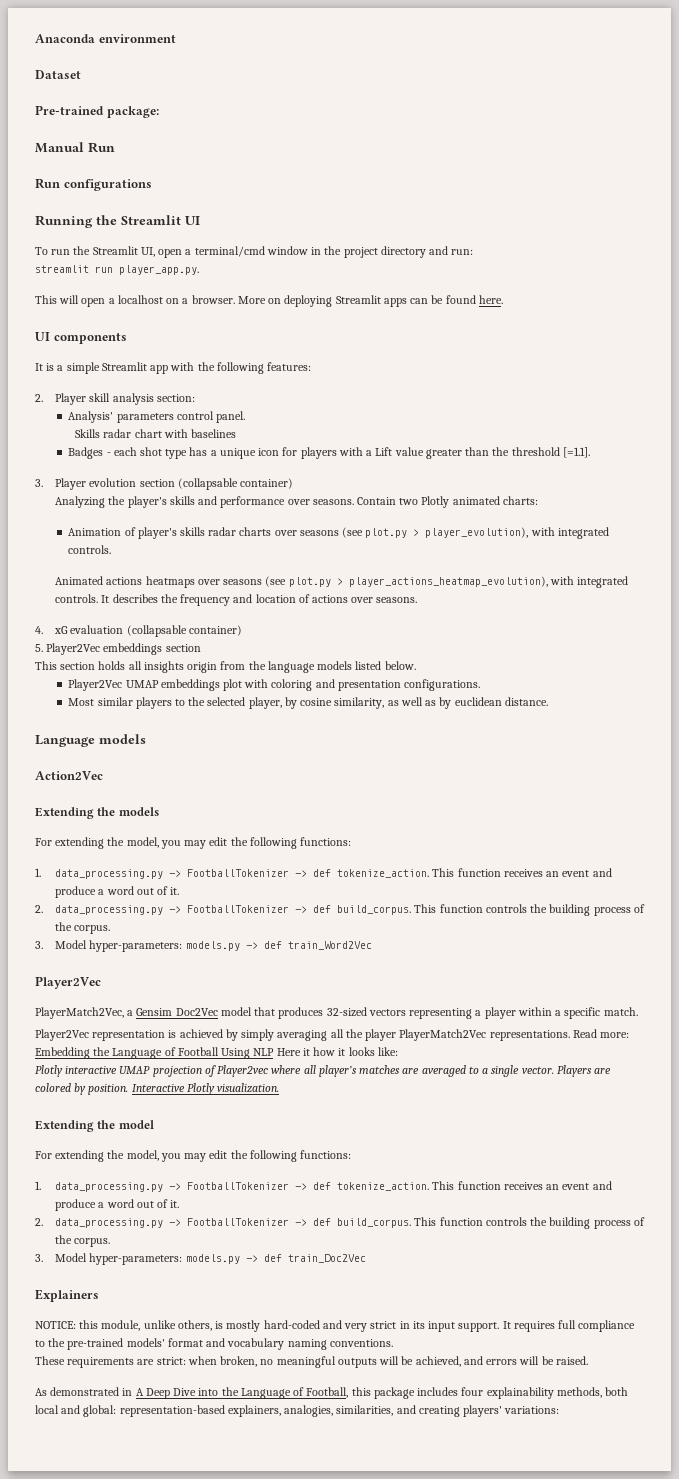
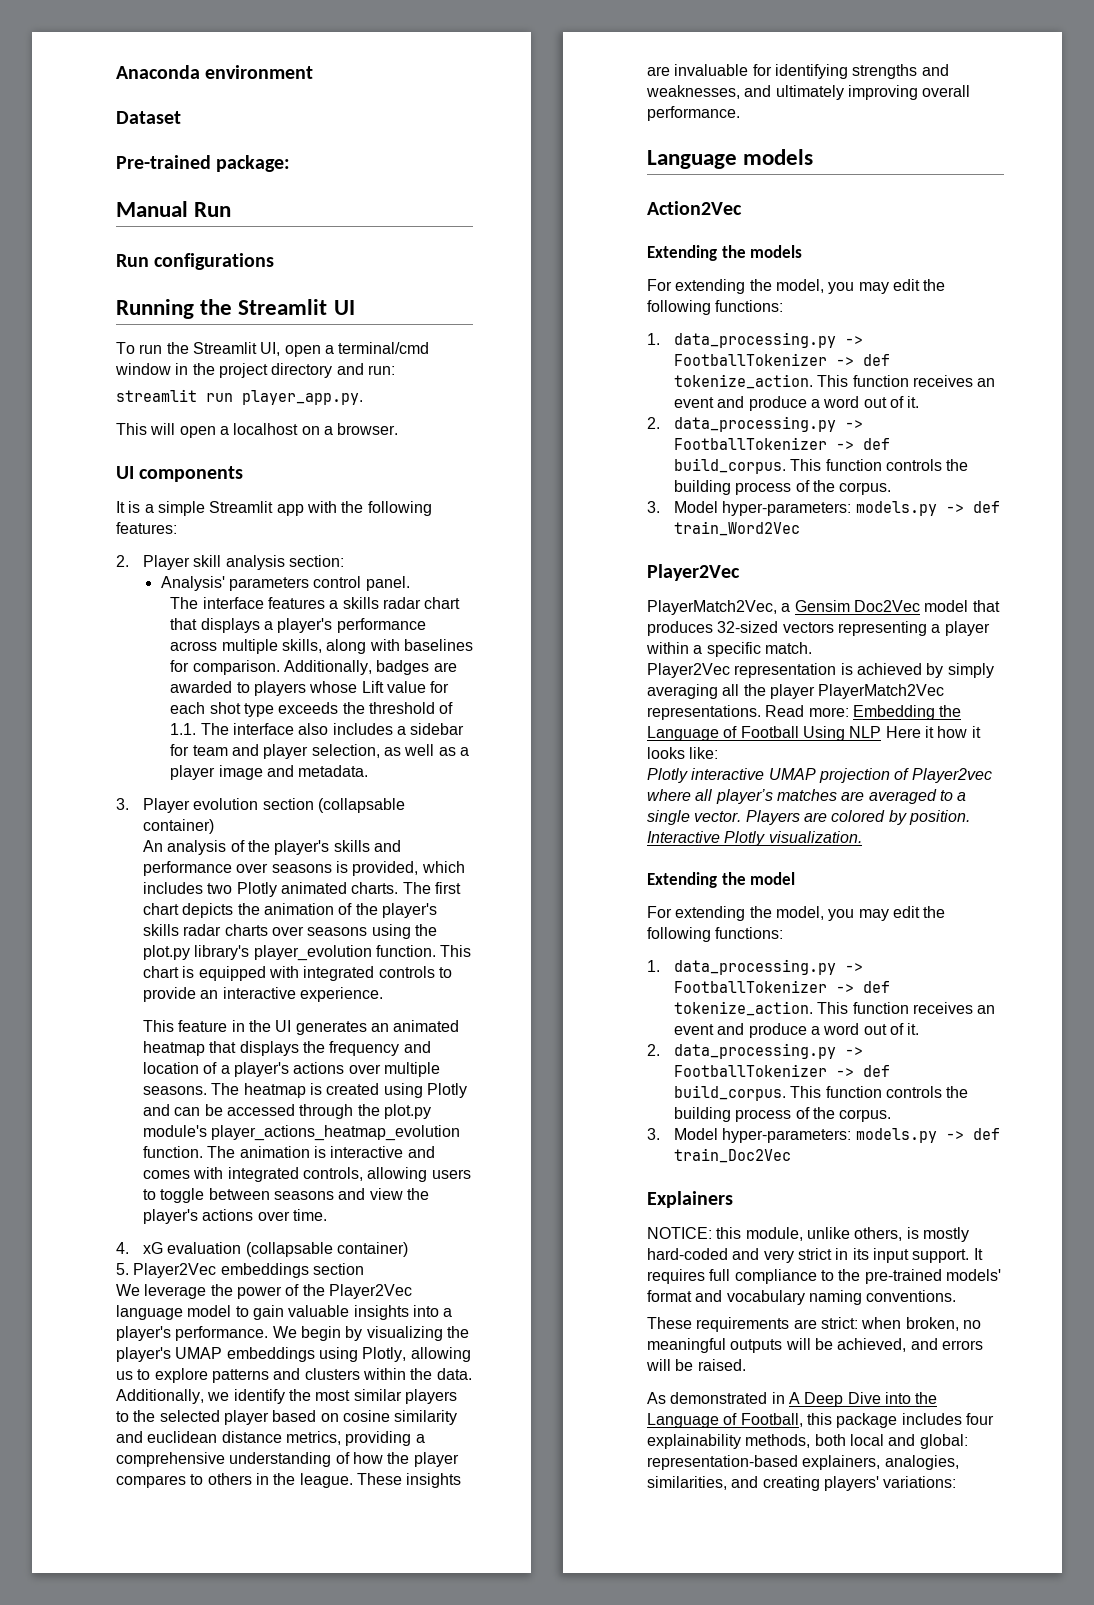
- More on deploying Streamlit apps can be found here.
- Skills radar chart with baselines
- Badges - each shot type has a unique icon for players with a Lift value greater than the threshold [=1.1].
+ The interface features a skills radar chart that displays a player's performance across multiple skills, along with baselines for comparison. Additionally, badges are awarded to players whose Lift value for each shot type exceeds the threshold of 1.1. The interface also includes a sidebar for team and player selection, as well as a player image and metadata.
- Analyzing the player's skills and performance over seasons. Contain two Plotly animated charts:
- Animation of player's skills radar charts over seasons (see plot.py > player_evolution), with integrated controls.
- Animated actions heatmaps over seasons (see plot.py > player_actions_heatmap_evolution), with integrated controls. It describes the frequency and location of actions over seasons.
+ An analysis of the player's skills and performance over seasons is provided, which includes two Plotly animated charts. The first chart depicts the animation of the player's skills radar charts over seasons using the plot.py library's player_evolution function. This chart is equipped with integrated controls to provide an interactive experience.
+ This feature in the UI generates an animated heatmap that displays the frequency and location of a player's actions over multiple seasons. The heatmap is created using Plotly and can be accessed through the plot.py module's player_actions_heatmap_evolution function. The animation is interactive and comes with integrated controls, allowing users to toggle between seasons and view the player's actions over time.
- This section holds all insights origin from the language models listed below.
- Player2Vec UMAP embeddings plot with coloring and presentation configurations.
- Most similar players to the selected player, by cosine similarity, as well as by euclidean distance.
+ We leverage the power of the Player2Vec language model to gain valuable insights into a player's performance. We begin by visualizing the player's UMAP embeddings using Plotly, allowing us to explore patterns and clusters within the data. Additionally, we identify the most similar players to the selected player based on cosine similarity and euclidean distance metrics, providing a comprehensive understanding of how the player compares to others in the league. These insights are invaluable for identifying strengths and weaknesses, and ultimately improving overall performance.

